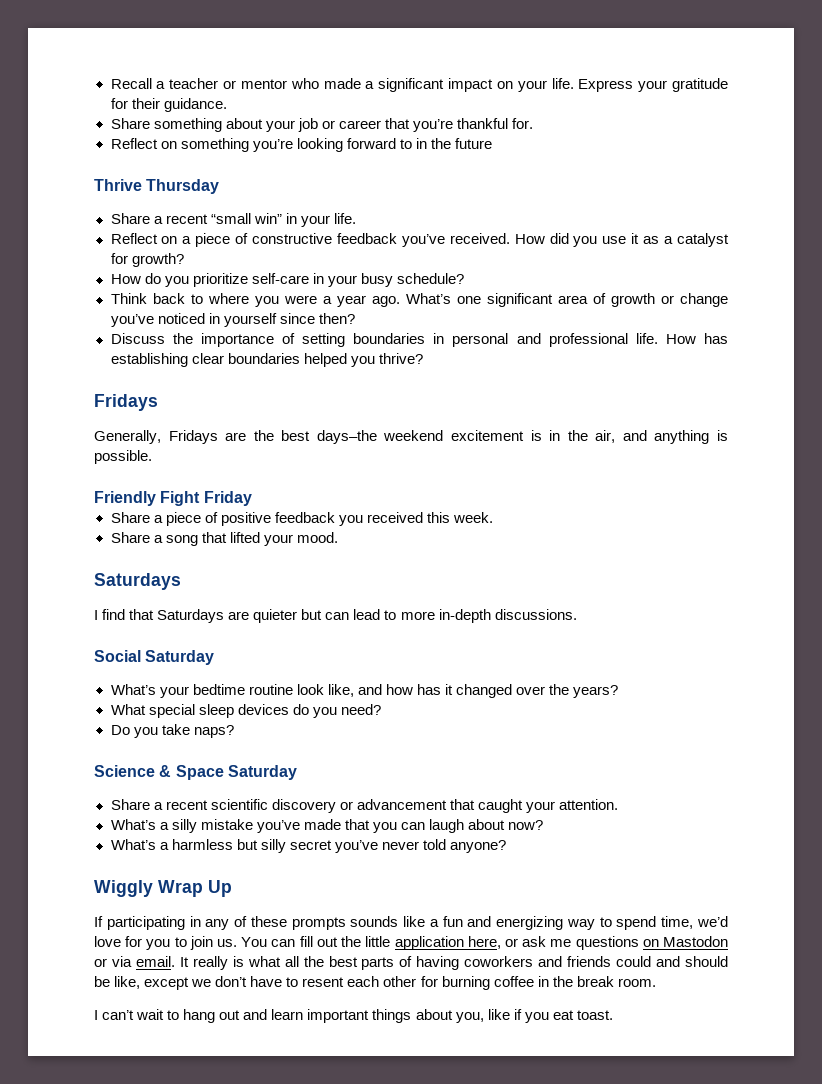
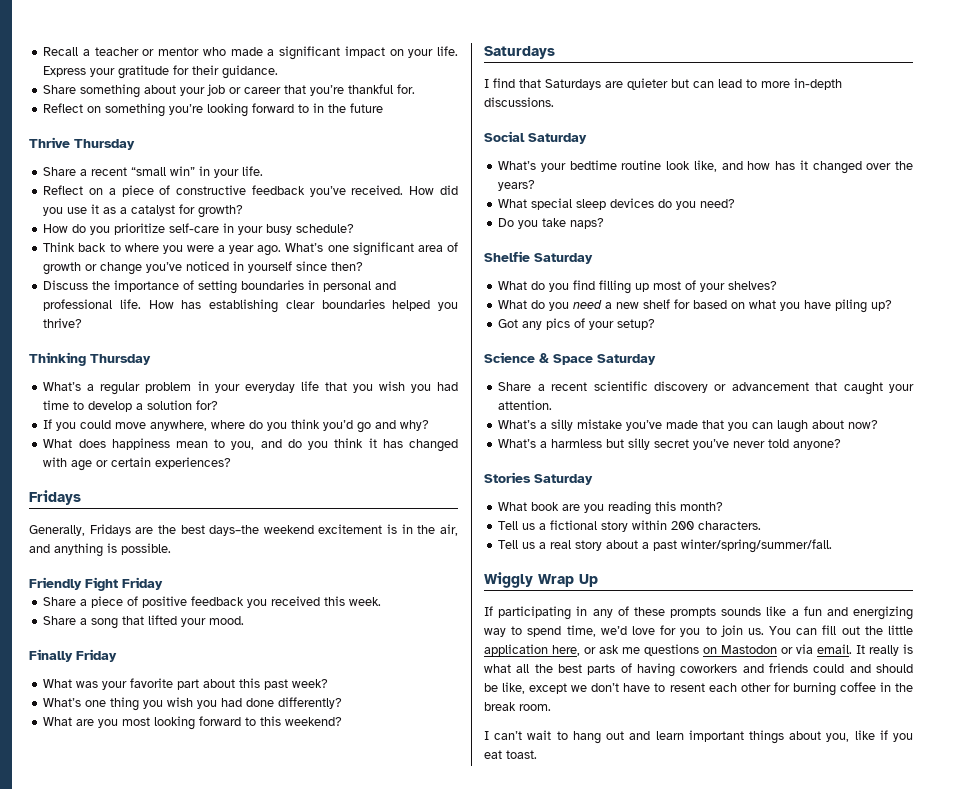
+ Thinking Thursday
+ What’s a regular problem in your everyday life that you wish you had time to develop a solution for?
+ If you could move anywhere, where do you think you’d go and why?
+ What does happiness mean to you, and do you think it has changed with age or certain experiences?
+ Finally Friday
+ What was your favorite part about this past week?
+ What’s one thing you wish you had done differently?
+ What are you most looking forward to this weekend?
+ Shelfie Saturday
+ What do you find filling up most of your shelves?
+ What do you need a new shelf for based on what you have piling up?
+ Got any pics of your setup?
+ Stories Saturday
+ What book are you reading this month?
+ Tell us a fictional story within 200 characters.
+ Tell us a real story about a past winter/spring/summer/fall.

